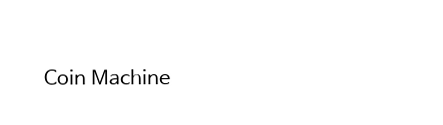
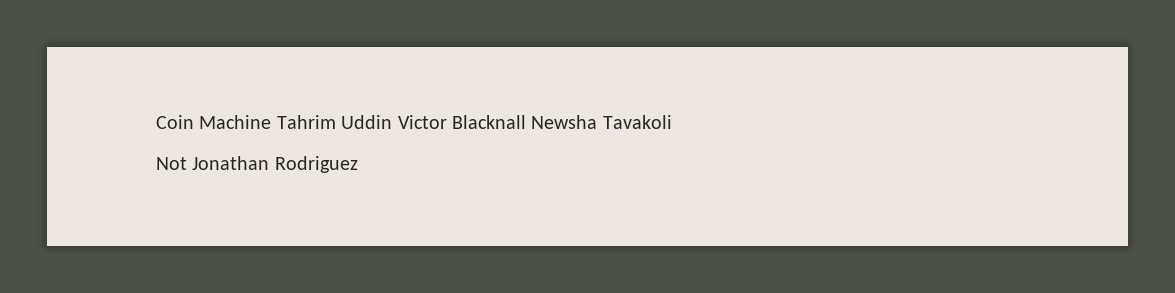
- Coin Machine
+ Coin Machine Tahrim Uddin Victor Blacknall Newsha Tavakoli
+ Not Jonathan Rodriguez

